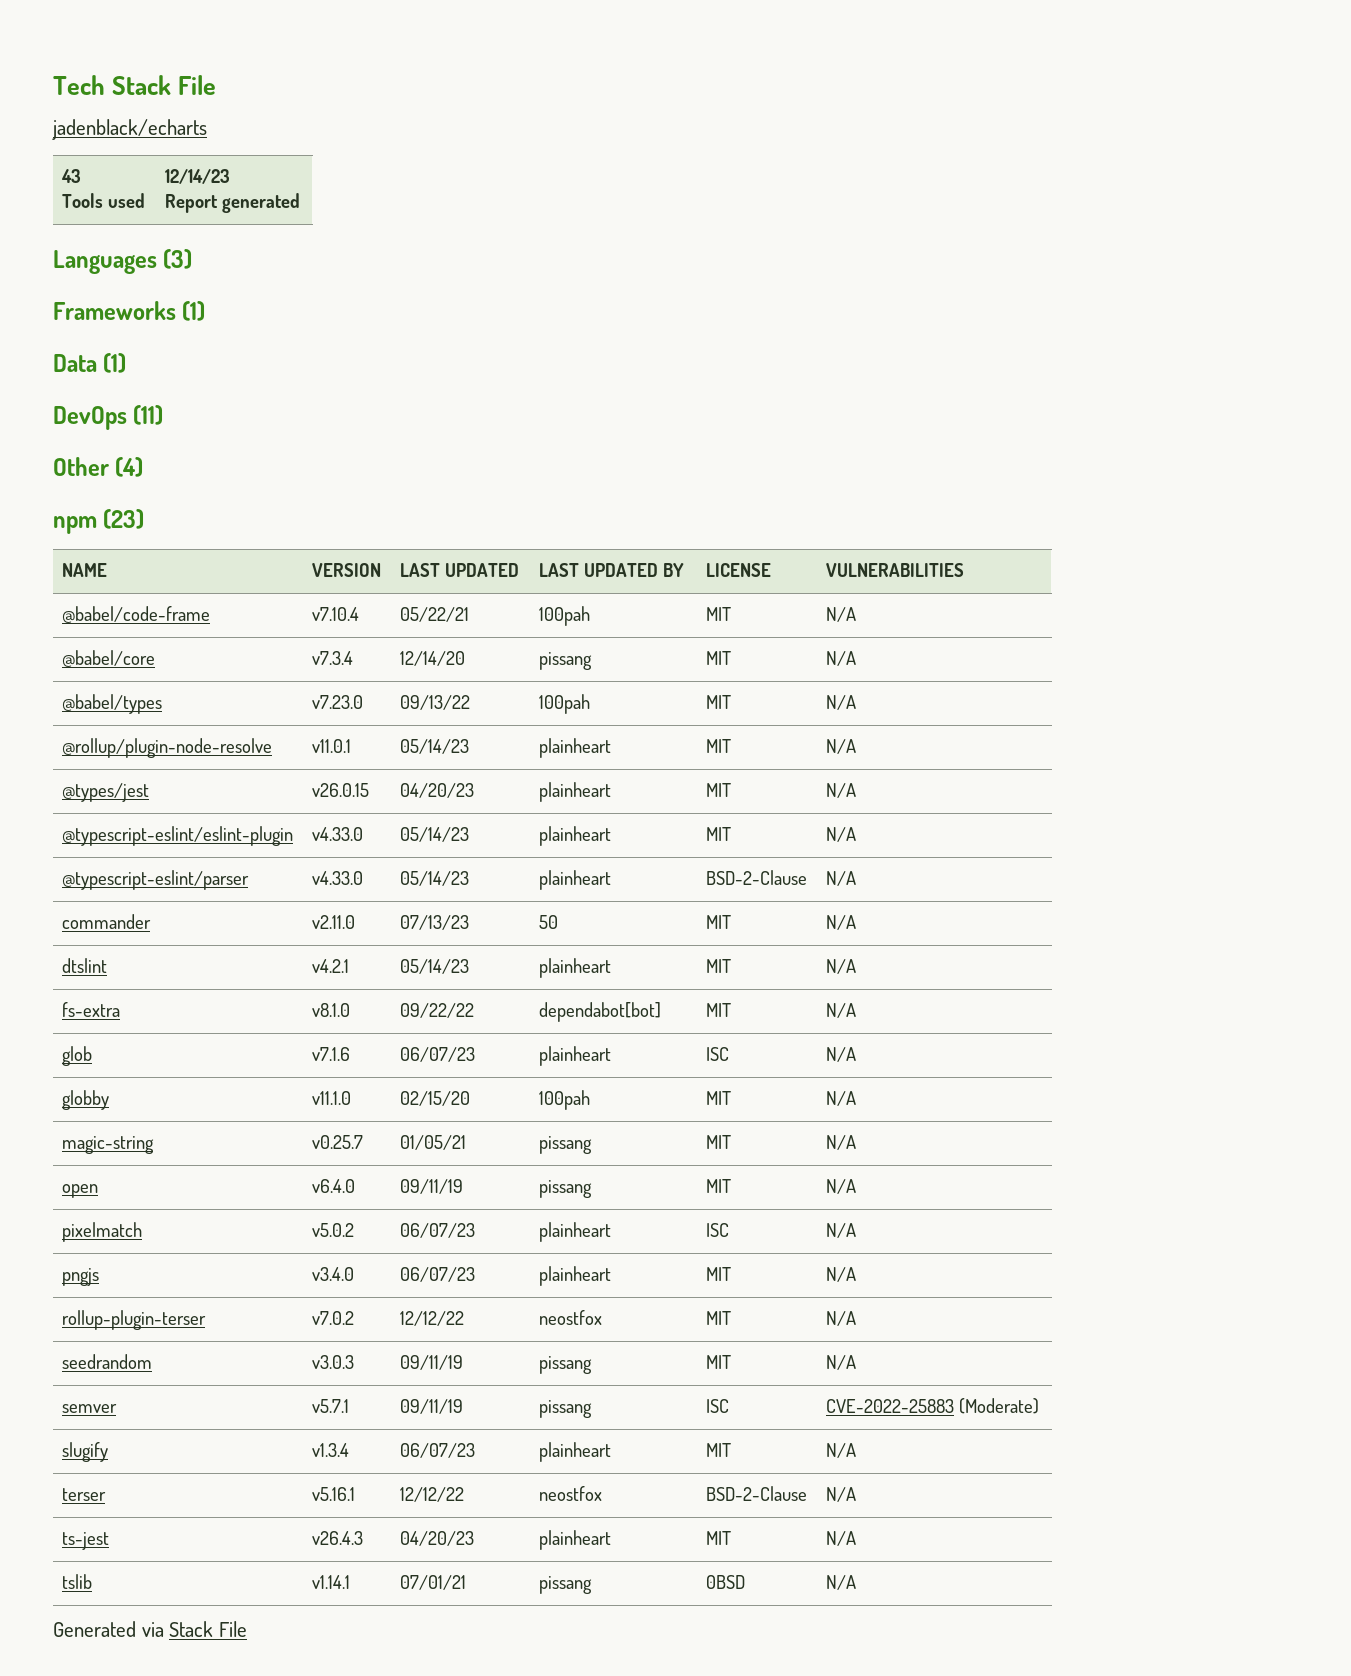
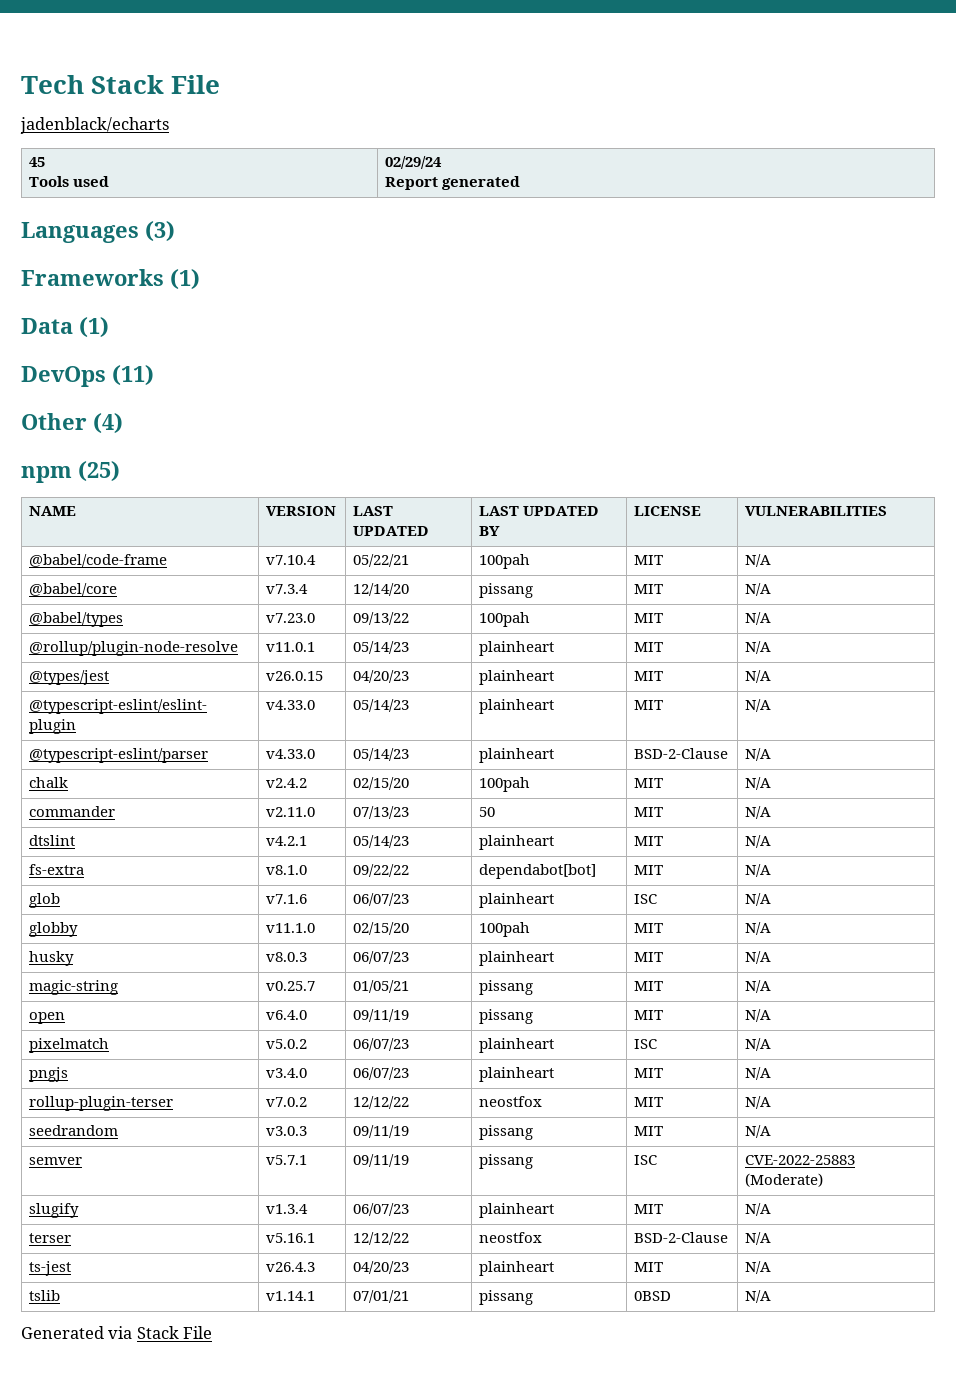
- 43
- Tools used | 12/14/23
+ 45
+ Tools used | 02/29/24
- npm (23)
+ npm (25)
+ chalk | v2.4.2 | 02/15/20 | 100pah | MIT | N/A
+ husky | v8.0.3 | 06/07/23 | plainheart | MIT | N/A

